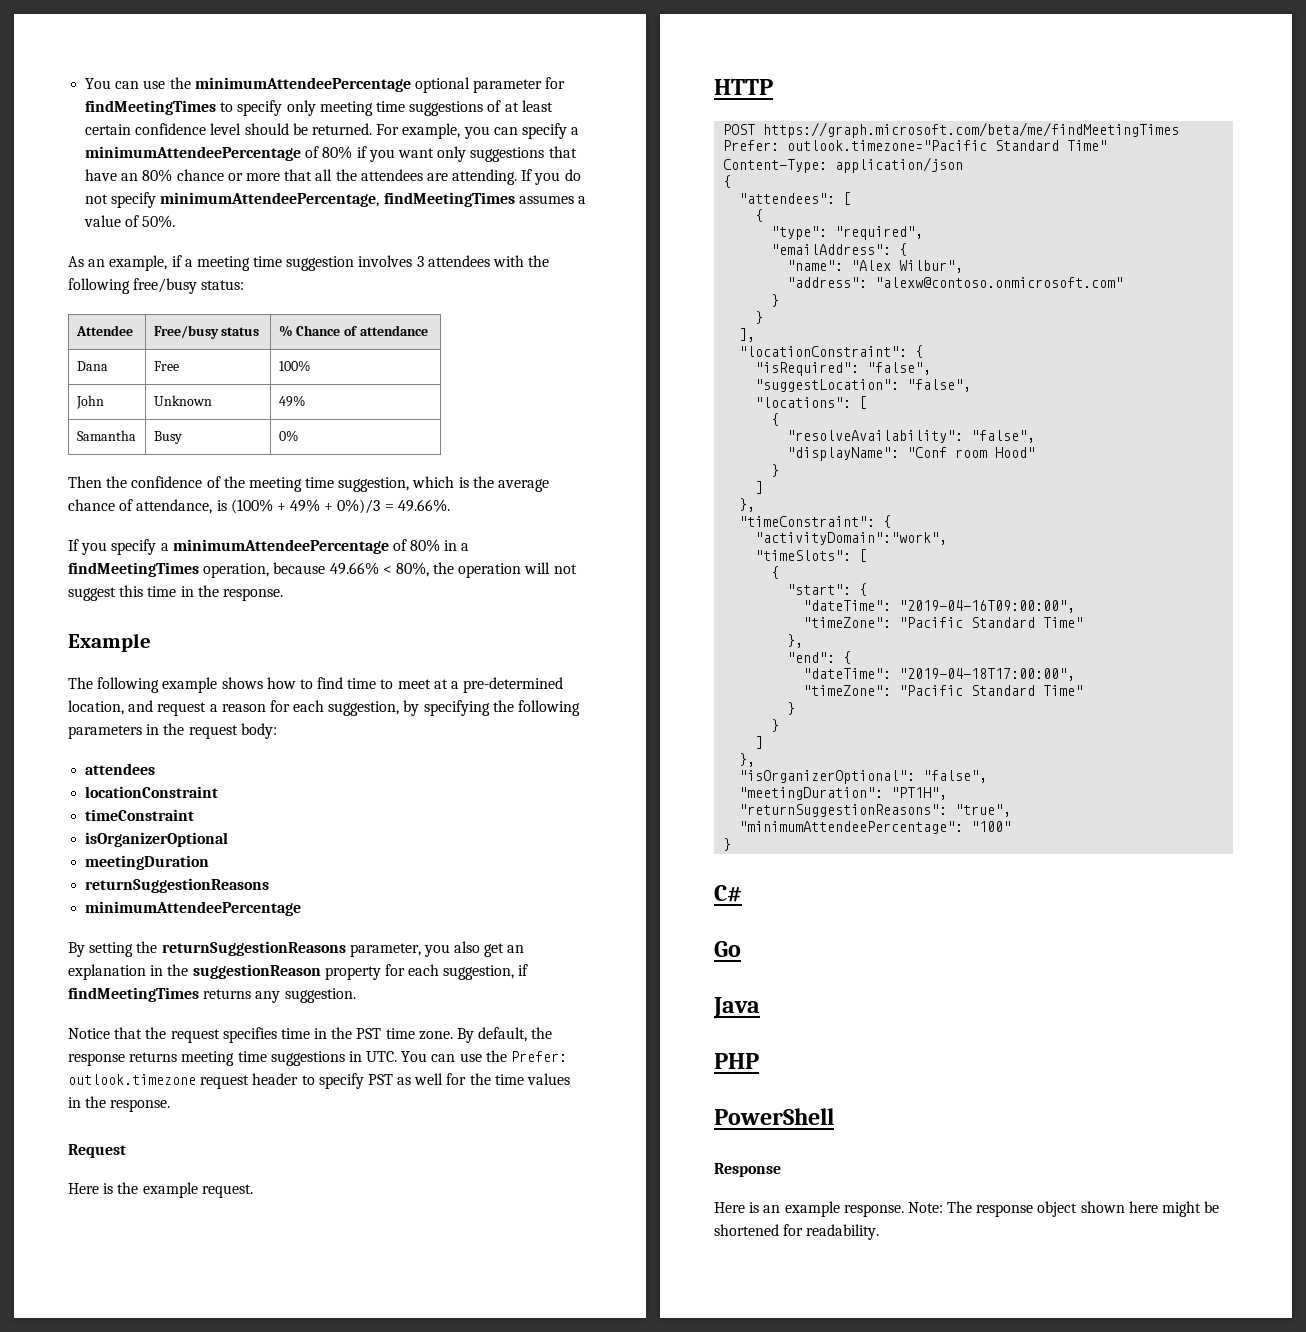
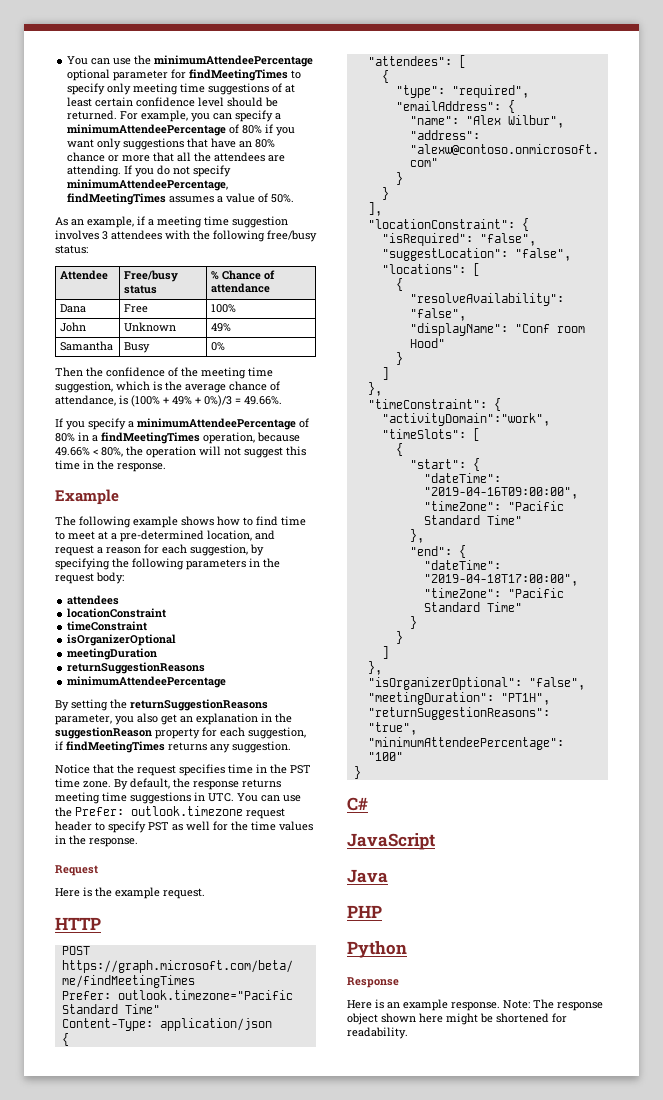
- Go
+ JavaScript
- PowerShell
+ Python

